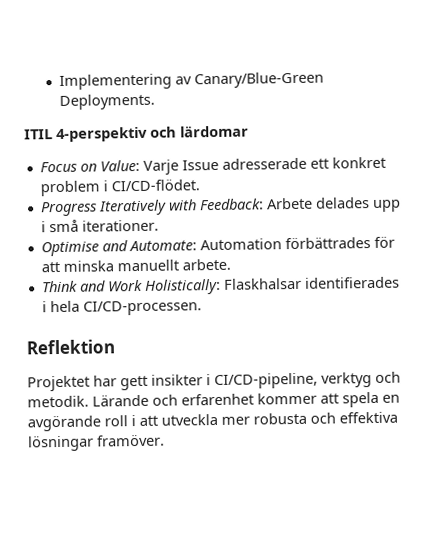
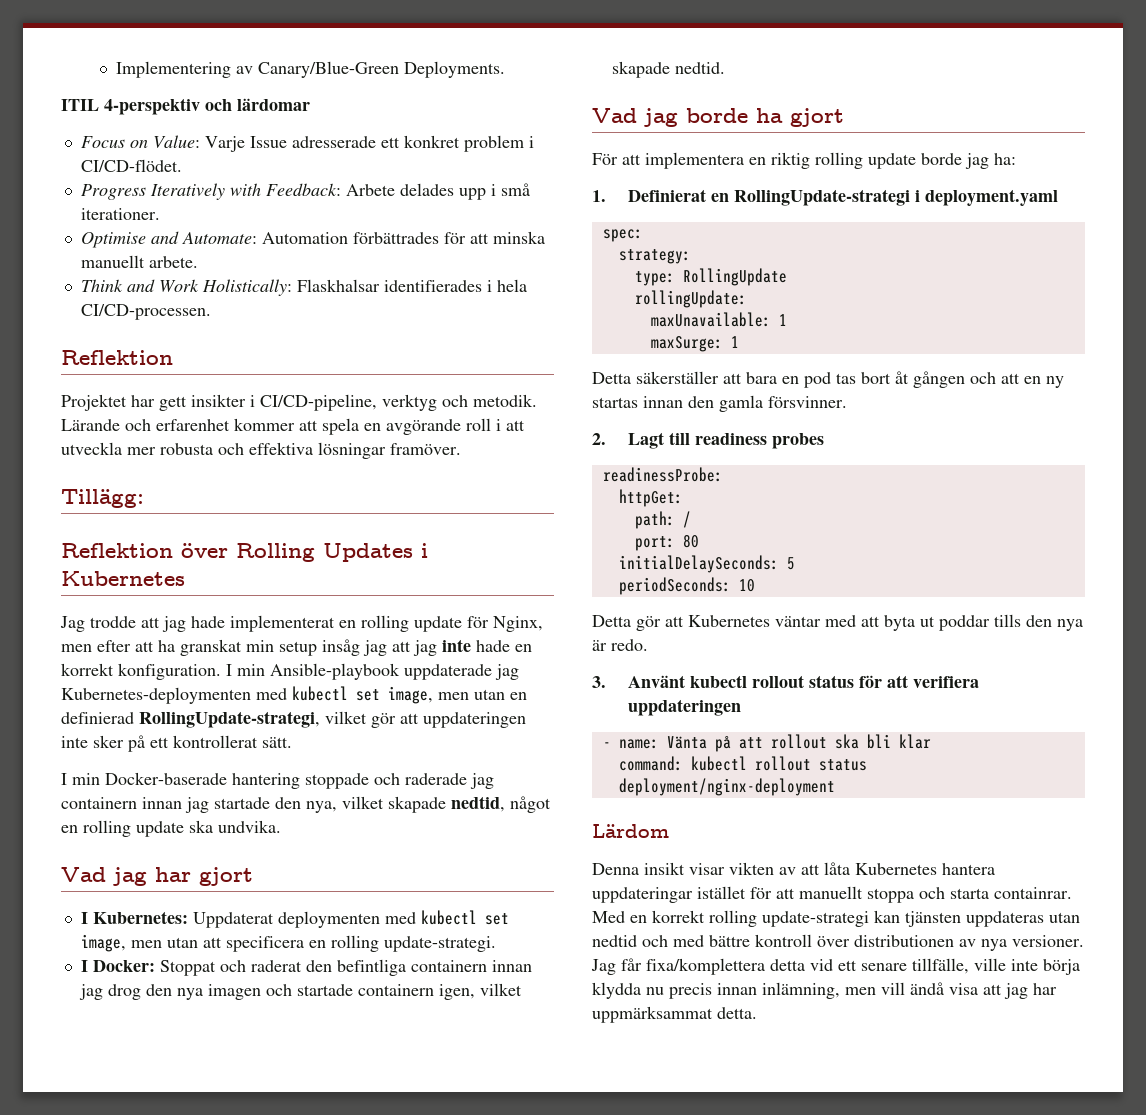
+ Tillägg:
+ Reflektion över Rolling Updates i Kubernetes
+ Jag trodde att jag hade implementerat en rolling update för Nginx, men efter att ha granskat min setup insåg jag att jag inte hade en korrekt konfiguration. I min Ansible-playbook uppdaterade jag Kubernetes-deploymenten med kubectl set image, men utan en definierad RollingUpdate-strategi, vilket gör att uppdateringen inte sker på ett kontrollerat sätt.
+ I min Docker-baserade hantering stoppade och raderade jag containern innan jag startade den nya, vilket skapade nedtid, något en rolling update ska undvika.
+ Vad jag har gjort
+ I Kubernetes: Uppdaterat deploymenten med kubectl set image, men utan att specificera en rolling update-strategi.
+ I Docker: Stoppat och raderat den befintliga containern innan jag drog den nya imagen och startade containern igen, vilket skapade nedtid.
+ Vad jag borde ha gjort
+ För att implementera en riktig rolling update borde jag ha:
+ 1. Definierat en RollingUpdate-strategi i deployment.yaml
+ spec:
+ strategy:
+ type: RollingUpdate
+ rollingUpdate:
+ maxUnavailable: 1
+ maxSurge: 1
+ Detta säkerställer att bara en pod tas bort åt gången och att en ny startas innan den gamla försvinner.
+ 2. Lagt till readiness probes
+ readinessProbe:
+ httpGet:
+ path: /
+ port: 80
+ initialDelaySeconds: 5
+ periodSeconds: 10
+ Detta gör att Kubernetes väntar med att byta ut poddar tills den nya är redo.
+ 3. Använt kubectl rollout status för att verifiera uppdateringen
+ - name: Vänta på att rollout ska bli klar
+ command: kubectl rollout status deployment/nginx-deployment
+ Lärdom
+ Denna insikt visar vikten av att låta Kubernetes hantera uppdateringar istället för att manuellt stoppa och starta containrar. Med en korrekt rolling update-strategi kan tjänsten uppdateras utan nedtid och med bättre kontroll över distributionen av nya versioner. Jag får fixa/komplettera detta vid ett senare tillfälle, ville inte börja klydda nu precis innan inlämning, men vill ändå visa att jag har uppmärksammat detta.

